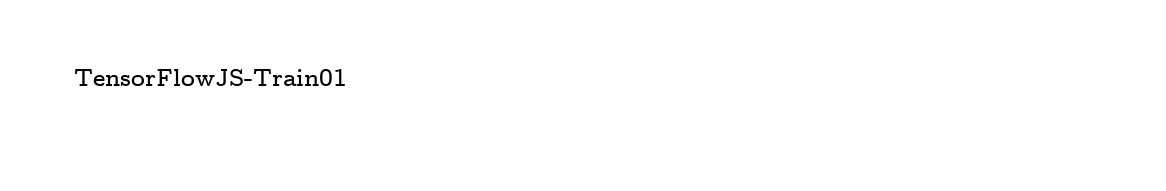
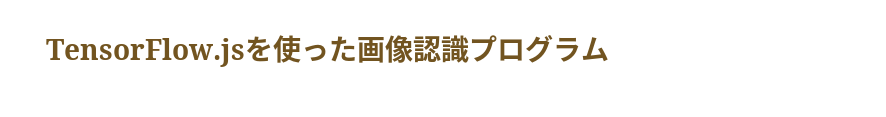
- TensorFlowJS-Train01
+ TensorFlow.jsを使った画像認識プログラム

